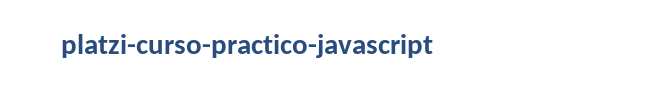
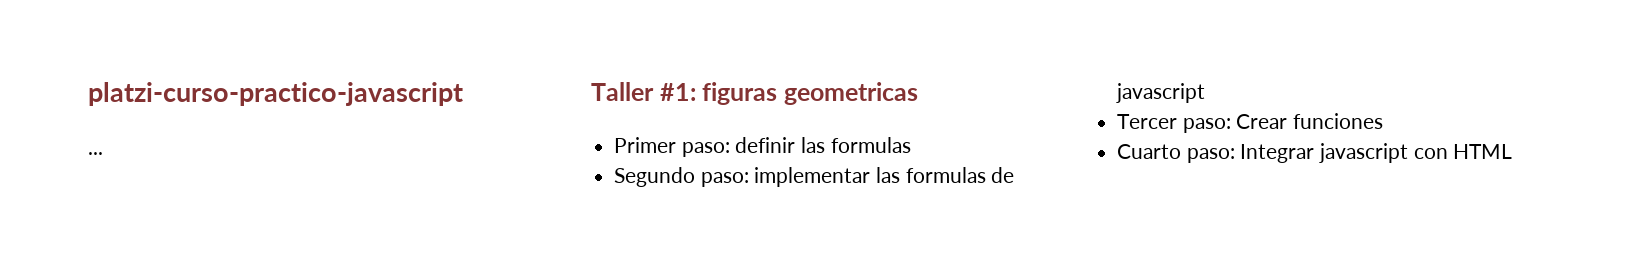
+ ...
+ Taller #1: figuras geometricas
+ Primer paso: definir las formulas
+ Segundo paso: implementar las formulas de javascript
+ Tercer paso: Crear funciones
+ Cuarto paso: Integrar javascript con HTML

